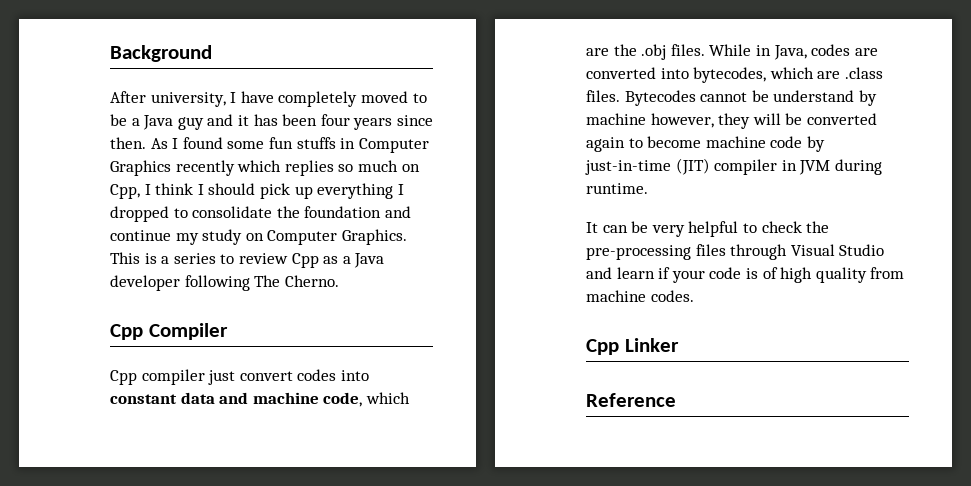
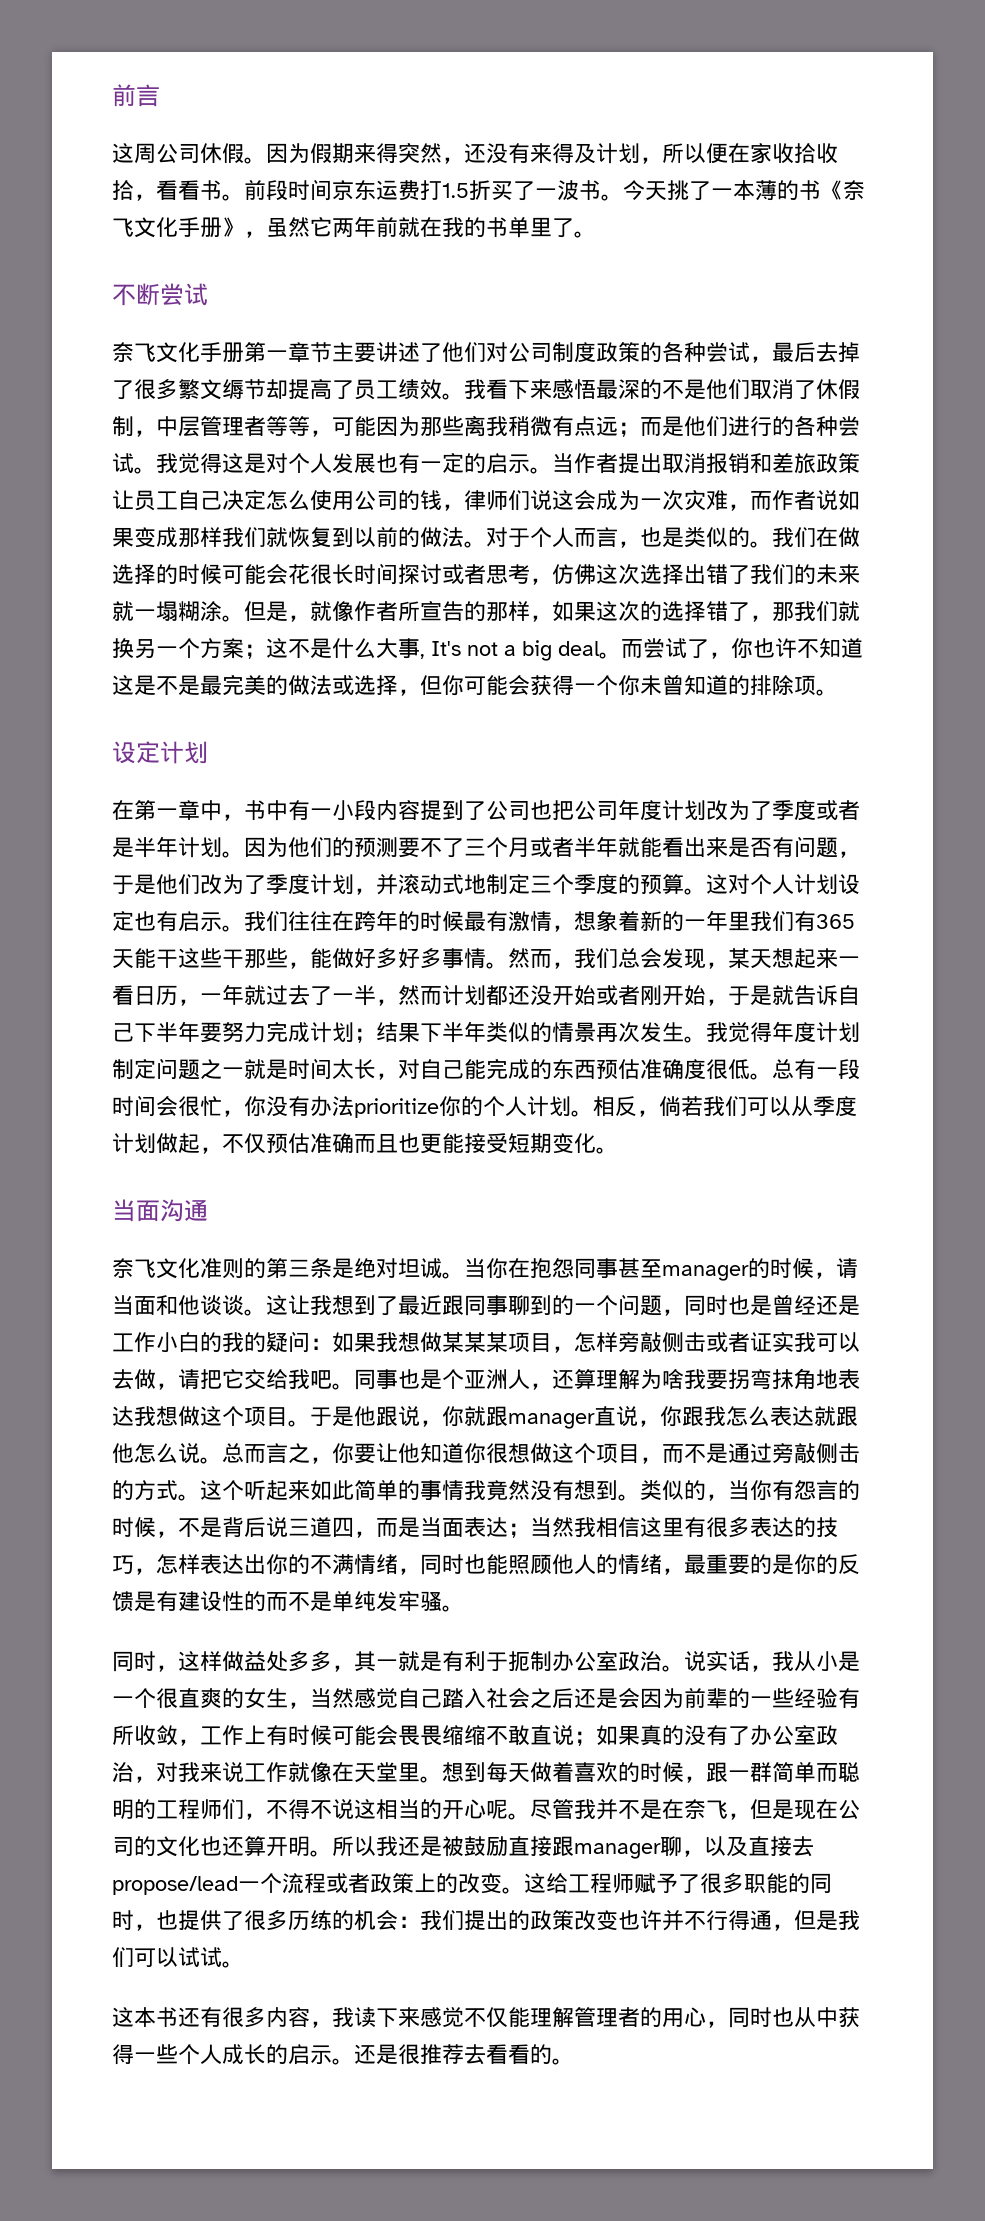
- Background
- After university, I have completely moved to be a Java guy and it has been four years since then. As I found some fun stuffs in Computer Graphics recently which replies so much on Cpp, I think I should pick up everything I dropped to consolidate the foundation and continue my study on Computer Graphics. This is a series to review Cpp as a Java developer following The Cherno.
- Cpp Compiler
- Cpp compiler just convert codes into constant data and machine code, which are the .obj files. While in Java, codes are converted into bytecodes, which are .class files. Bytecodes cannot be understand by machine however, they will be converted again to become machine code by just-in-time (JIT) compiler in JVM during runtime.
- It can be very helpful to check the pre-processing files through Visual Studio and learn if your code is of high quality from machine codes.
- Cpp Linker
- Reference
+ 前言
+ 这周公司休假。因为假期来得突然，还没有来得及计划，所以便在家收拾收拾，看看书。前段时间京东运费打1.5折买了一波书。今天挑了一本薄的书《奈飞文化手册》，虽然它两年前就在我的书单里了。
+ 不断尝试
+ 奈飞文化手册第一章节主要讲述了他们对公司制度政策的各种尝试，最后去掉了很多繁文缛节却提高了员工绩效。我看下来感悟最深的不是他们取消了休假制，中层管理者等等，可能因为那些离我稍微有点远；而是他们进行的各种尝试。我觉得这是对个人发展也有一定的启示。当作者提出取消报销和差旅政策让员工自己决定怎么使用公司的钱，律师们说这会成为一次灾难，而作者说如果变成那样我们就恢复到以前的做法。对于个人而言，也是类似的。我们在做选择的时候可能会花很长时间探讨或者思考，仿佛这次选择出错了我们的未来就一塌糊涂。但是，就像作者所宣告的那样，如果这次的选择错了，那我们就换另一个方案；这不是什么大事, It's not a big deal。而尝试了，你也许不知道这是不是最完美的做法或选择，但你可能会获得一个你未曾知道的排除项。
+ 设定计划
+ 在第一章中，书中有一小段内容提到了公司也把公司年度计划改为了季度或者是半年计划。因为他们的预测要不了三个月或者半年就能看出来是否有问题，于是他们改为了季度计划，并滚动式地制定三个季度的预算。这对个人计划设定也有启示。我们往往在跨年的时候最有激情，想象着新的一年里我们有365天能干这些干那些，能做好多好多事情。然而，我们总会发现，某天想起来一看日历，一年就过去了一半，然而计划都还没开始或者刚开始，于是就告诉自己下半年要努力完成计划；结果下半年类似的情景再次发生。我觉得年度计划制定问题之一就是时间太长，对自己能完成的东西预估准确度很低。总有一段时间会很忙，你没有办法prioritize你的个人计划。相反，倘若我们可以从季度计划做起，不仅预估准确而且也更能接受短期变化。
+ 当面沟通
+ 奈飞文化准则的第三条是绝对坦诚。当你在抱怨同事甚至manager的时候，请当面和他谈谈。这让我想到了最近跟同事聊到的一个问题，同时也是曾经还是工作小白的我的疑问：如果我想做某某某项目，怎样旁敲侧击或者证实我可以去做，请把它交给我吧。同事也是个亚洲人，还算理解为啥我要拐弯抹角地表达我想做这个项目。于是他跟说，你就跟manager直说，你跟我怎么表达就跟他怎么说。总而言之，你要让他知道你很想做这个项目，而不是通过旁敲侧击的方式。这个听起来如此简单的事情我竟然没有想到。类似的，当你有怨言的时候，不是背后说三道四，而是当面表达；当然我相信这里有很多表达的技巧，怎样表达出你的不满情绪，同时也能照顾他人的情绪，最重要的是你的反馈是有建设性的而不是单纯发牢骚。
+ 同时，这样做益处多多，其一就是有利于扼制办公室政治。说实话，我从小是一个很直爽的女生，当然感觉自己踏入社会之后还是会因为前辈的一些经验有所收敛，工作上有时候可能会畏畏缩缩不敢直说；如果真的没有了办公室政治，对我来说工作就像在天堂里。想到每天做着喜欢的时候，跟一群简单而聪明的工程师们，不得不说这相当的开心呢。尽管我并不是在奈飞，但是现在公司的文化也还算开明。所以我还是被鼓励直接跟manager聊，以及直接去propose/lead一个流程或者政策上的改变。这给工程师赋予了很多职能的同时，也提供了很多历练的机会：我们提出的政策改变也许并不行得通，但是我们可以试试。
+ 这本书还有很多内容，我读下来感觉不仅能理解管理者的用心，同时也从中获得一些个人成长的启示。还是很推荐去看看的。

